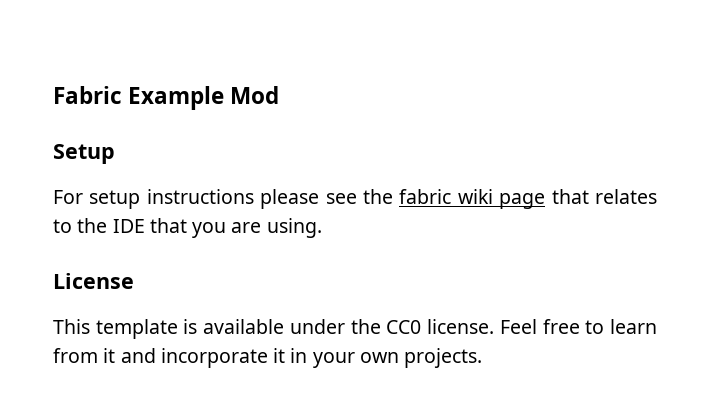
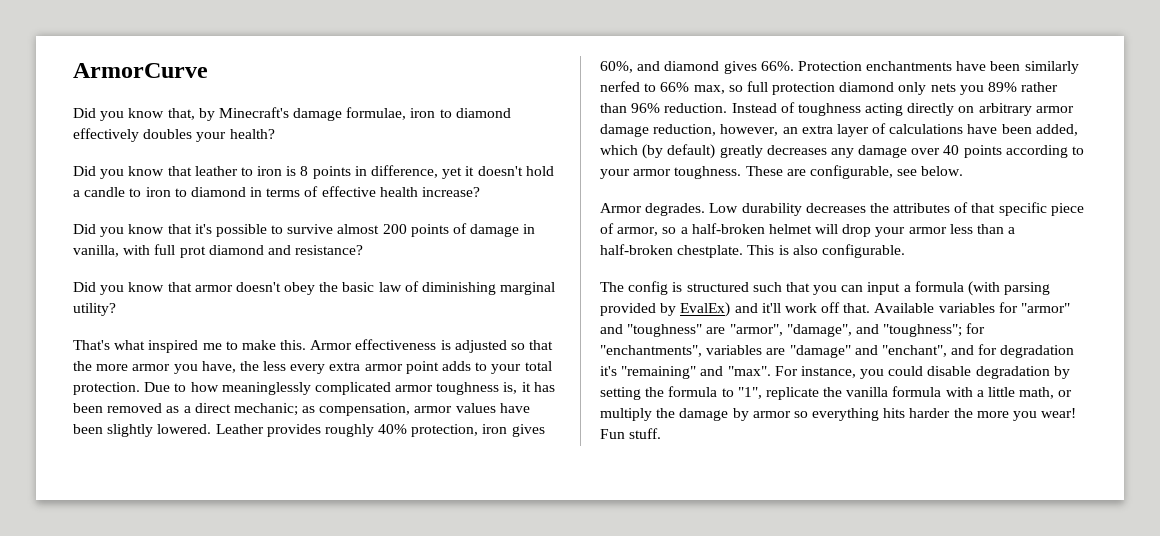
- Fabric Example Mod
- Setup
- For setup instructions please see the fabric wiki page that relates to the IDE that you are using.
- License
- This template is available under the CC0 license. Feel free to learn from it and incorporate it in your own projects.
+ ArmorCurve
+ Did you know that, by Minecraft's damage formulae, iron to diamond effectively doubles your health?
+ Did you know that leather to iron is 8 points in difference, yet it doesn't hold a candle to iron to diamond in terms of effective health increase?
+ Did you know that it's possible to survive almost 200 points of damage in vanilla, with full prot diamond and resistance?
+ Did you know that armor doesn't obey the basic law of diminishing marginal utility?
+ That's what inspired me to make this. Armor effectiveness is adjusted so that the more armor you have, the less every extra armor point adds to your total protection. Due to how meaninglessly complicated armor toughness is, it has been removed as a direct mechanic; as compensation, armor values have been slightly lowered. Leather provides roughly 40% protection, iron gives 60%, and diamond gives 66%. Protection enchantments have been similarly nerfed to 66% max, so full protection diamond only nets you 89% rather than 96% reduction. Instead of toughness acting directly on arbitrary armor damage reduction, however, an extra layer of calculations have been added, which (by default) greatly decreases any damage over 40 points according to your armor toughness. These are configurable, see below.
+ Armor degrades. Low durability decreases the attributes of that specific piece of armor, so a half-broken helmet will drop your armor less than a half-broken chestplate. This is also configurable.
+ The config is structured such that you can input a formula (with parsing provided by EvalEx) and it'll work off that. Available variables for "armor" and "toughness" are "armor", "damage", and "toughness"; for "enchantments", variables are "damage" and "enchant", and for degradation it's "remaining" and "max". For instance, you could disable degradation by setting the formula to "1", replicate the vanilla formula with a little math, or multiply the damage by armor so everything hits harder the more you wear! Fun stuff.

